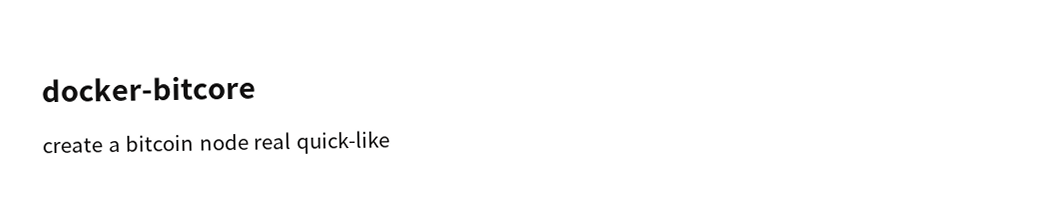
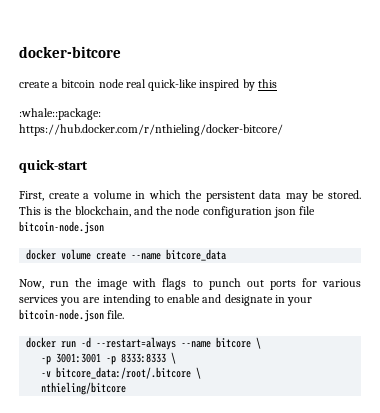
- create a bitcoin node real quick-like
+ create a bitcoin node real quick-like inspired by this
+ :whale::package: https://hub.docker.com/r/nthieling/docker-bitcore/
+ quick-start
+ First, create a volume in which the persistent data may be stored. This is the blockchain, and the node configuration json file bitcoin-node.json
+ docker volume create --name bitcore_data
+ Now, run the image with flags to punch out ports for various services you are intending to enable and designate in your bitcoin-node.json file.
+ docker run -d --restart=always --name bitcore \
+ -p 3001:3001 -p 8333:8333 \
+ -v bitcore_data:/root/.bitcore \
+ nthieling/bitcore

